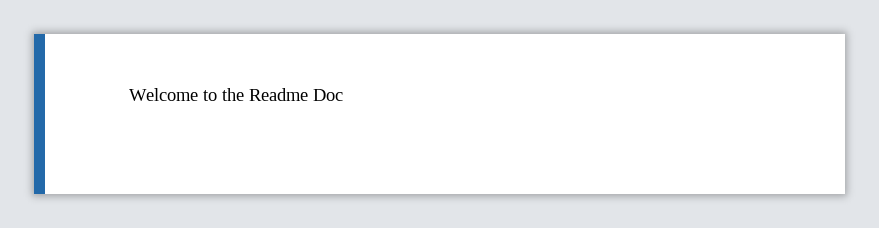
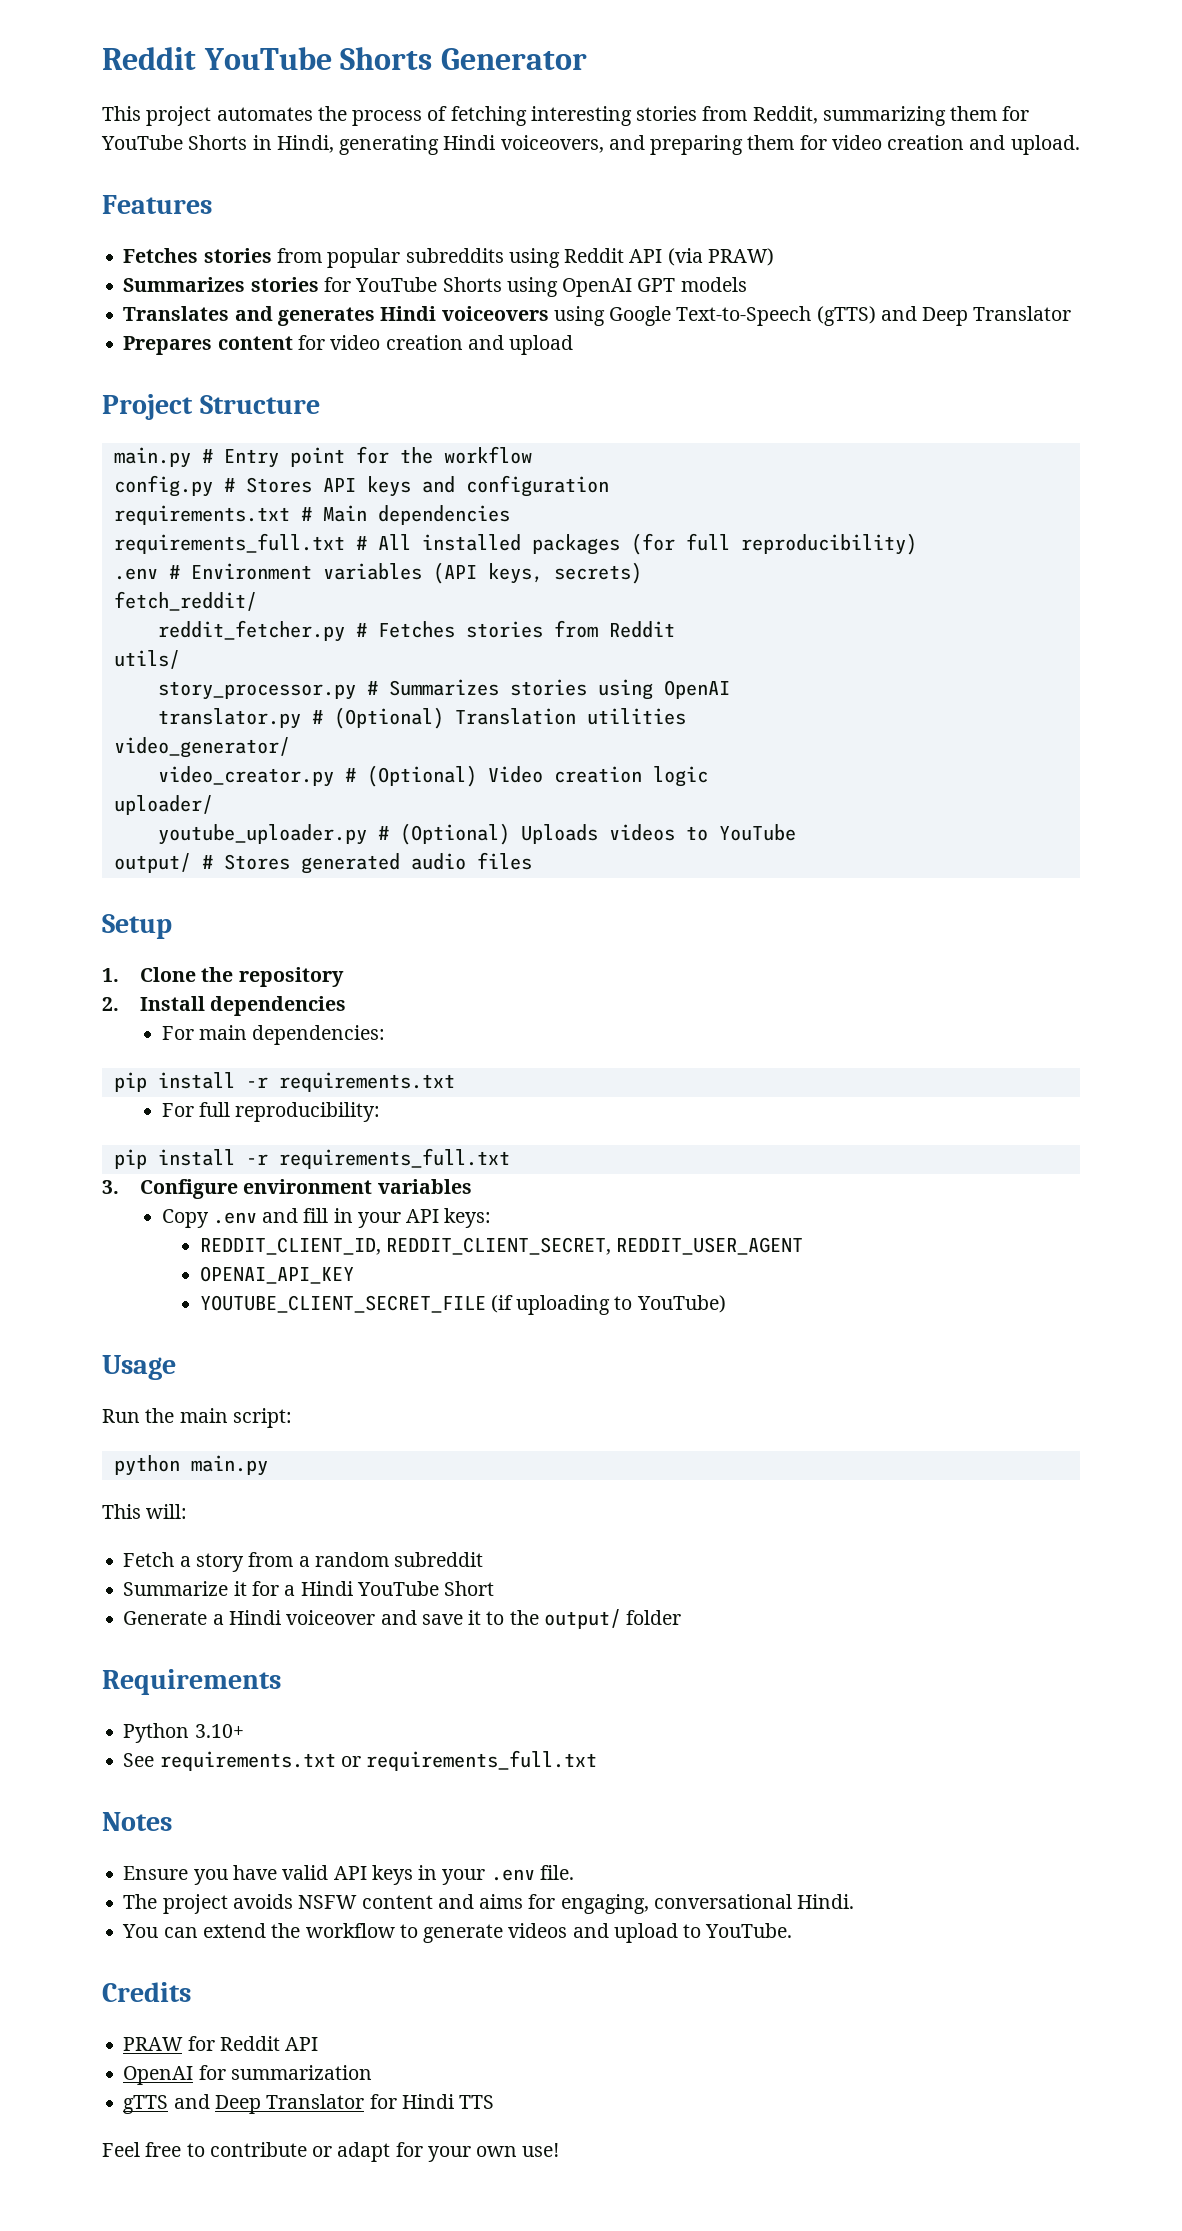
- Welcome to the Readme Doc
+ Reddit YouTube Shorts Generator
+ This project automates the process of fetching interesting stories from Reddit, summarizing them for YouTube Shorts in Hindi, generating Hindi voiceovers, and preparing them for video creation and upload.
+ Features
+ Fetches stories from popular subreddits using Reddit API (via PRAW)
+ Summarizes stories for YouTube Shorts using OpenAI GPT models
+ Translates and generates Hindi voiceovers using Google Text-to-Speech (gTTS) and Deep Translator
+ Prepares content for video creation and upload
+ Project Structure
+ main.py # Entry point for the workflow
+ config.py # Stores API keys and configuration
+ requirements.txt # Main dependencies
+ requirements_full.txt # All installed packages (for full reproducibility)
+ .env # Environment variables (API keys, secrets)
+ fetch_reddit/
+ reddit_fetcher.py # Fetches stories from Reddit
+ utils/
+ story_processor.py # Summarizes stories using OpenAI
+ translator.py # (Optional) Translation utilities
+ video_generator/
+ video_creator.py # (Optional) Video creation logic
+ uploader/
+ youtube_uploader.py # (Optional) Uploads videos to YouTube
+ output/ # Stores generated audio files
+ Setup
+ 1. Clone the repository
+ 2. Install dependencies
+ For main dependencies:
+ pip install -r requirements.txt
+ For full reproducibility:
+ pip install -r requirements_full.txt
+ 3. Configure environment variables
+ Copy .env and fill in your API keys:
+ REDDIT_CLIENT_ID, REDDIT_CLIENT_SECRET, REDDIT_USER_AGENT
+ OPENAI_API_KEY
+ YOUTUBE_CLIENT_SECRET_FILE (if uploading to YouTube)
+ Usage
+ Run the main script:
+ python main.py
+ This will:
+ Fetch a story from a random subreddit
+ Summarize it for a Hindi YouTube Short
+ Generate a Hindi voiceover and save it to the output/ folder
+ Requirements
+ Python 3.10+
+ See requirements.txt or requirements_full.txt
+ Notes
+ Ensure you have valid API keys in your .env file.
+ The project avoids NSFW content and aims for engaging, conversational Hindi.
+ You can extend the workflow to generate videos and upload to YouTube.
+ Credits
+ PRAW for Reddit API
+ OpenAI for summarization
+ gTTS and Deep Translator for Hindi TTS
+ Feel free to contribute or adapt for your own use!

